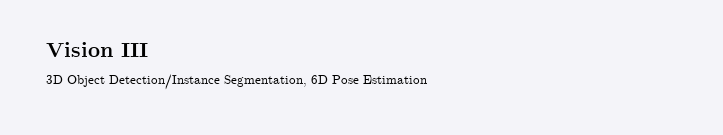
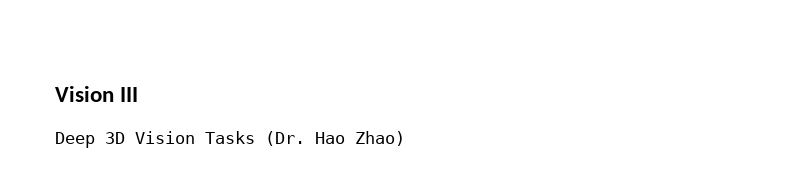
- 3D Object Detection/Instance Segmentation, 6D Pose Estimation
+ Deep 3D Vision Tasks (Dr. Hao Zhao)

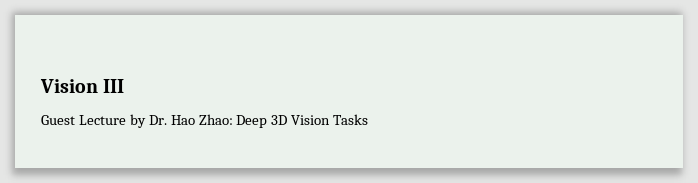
- Deep 3D Vision Tasks (Dr. Hao Zhao)
+ Guest Lecture by Dr. Hao Zhao: Deep 3D Vision Tasks

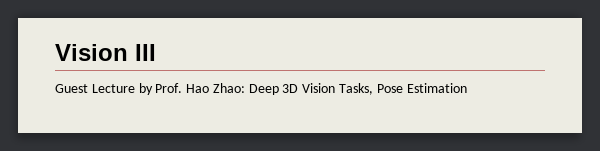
- Guest Lecture by Dr. Hao Zhao: Deep 3D Vision Tasks
+ Guest Lecture by Prof. Hao Zhao: Deep 3D Vision Tasks, Pose Estimation

